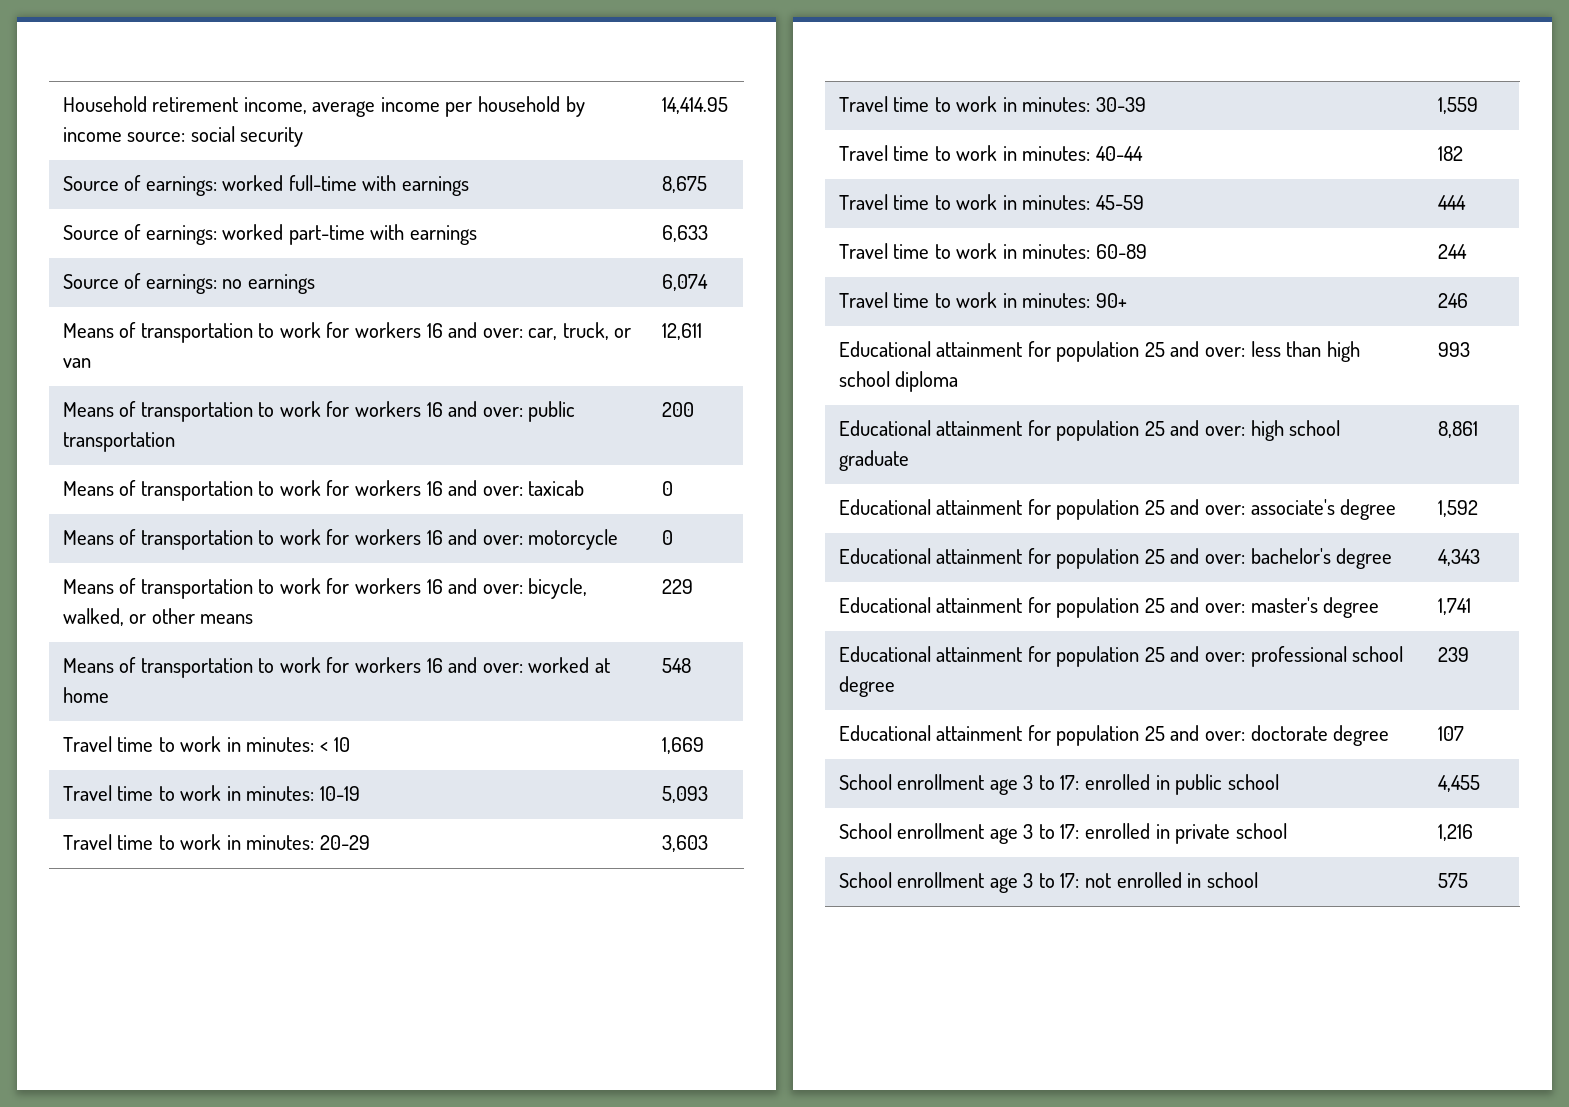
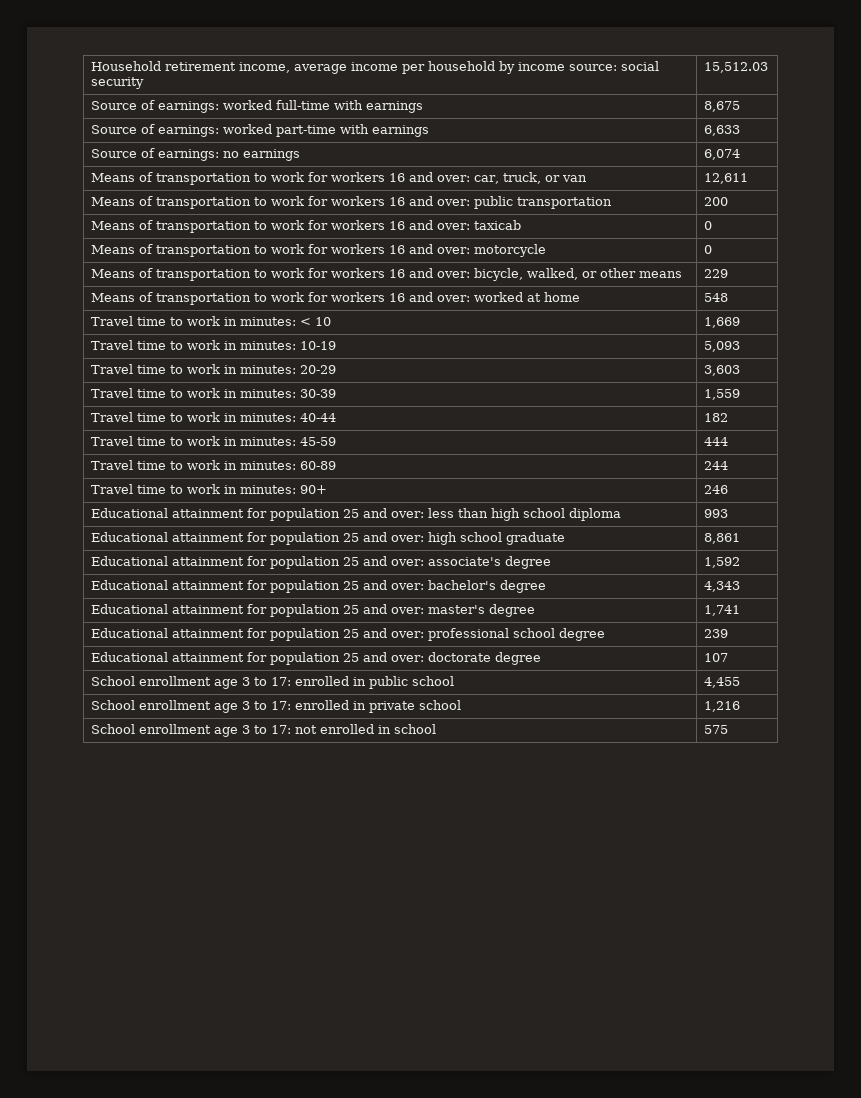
- Household retirement income, average income per household by income source: social security | 14,414.95
+ Household retirement income, average income per household by income source: social security | 15,512.03

